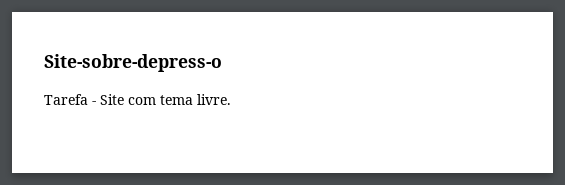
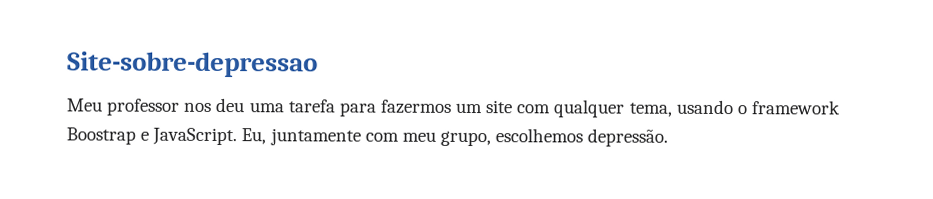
- Site-sobre-depress-o
- Tarefa - Site com tema livre.
+ Site-sobre-depressao
+ Meu professor nos deu uma tarefa para fazermos um site com qualquer tema, usando o framework Boostrap e JavaScript. Eu, juntamente com meu grupo, escolhemos depressão.

